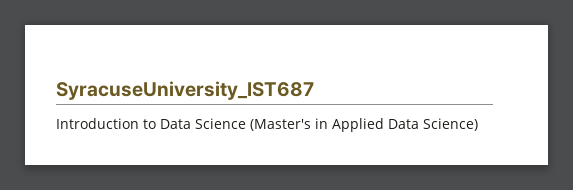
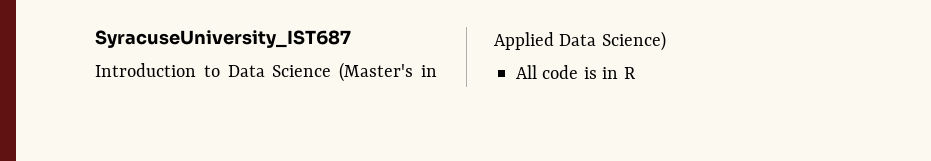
+ All code is in R

